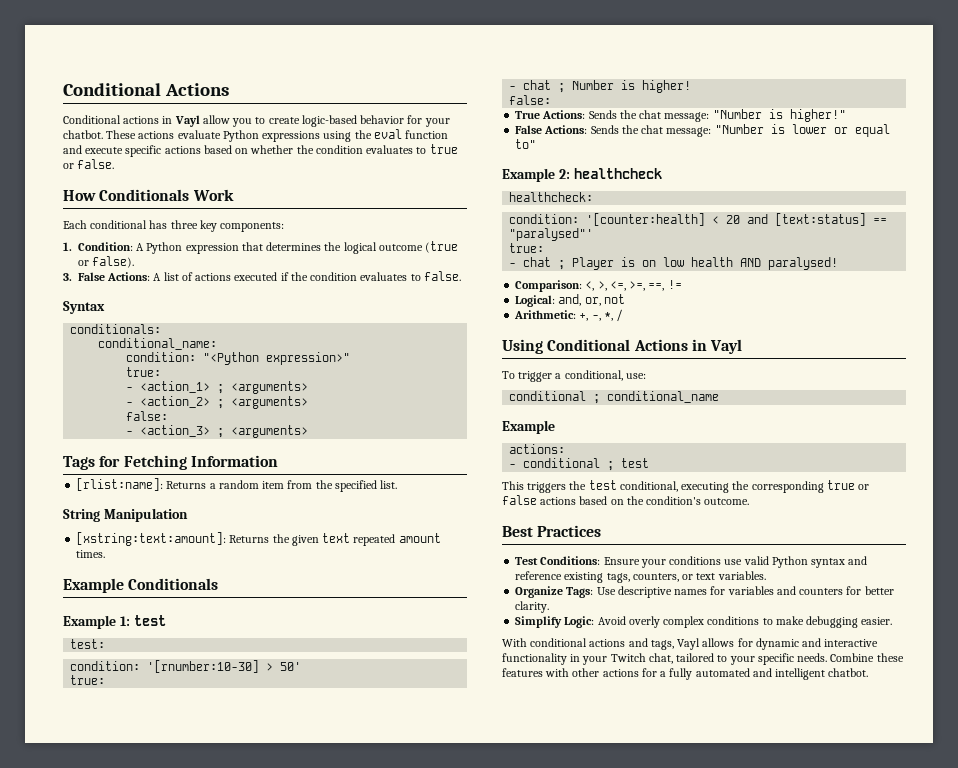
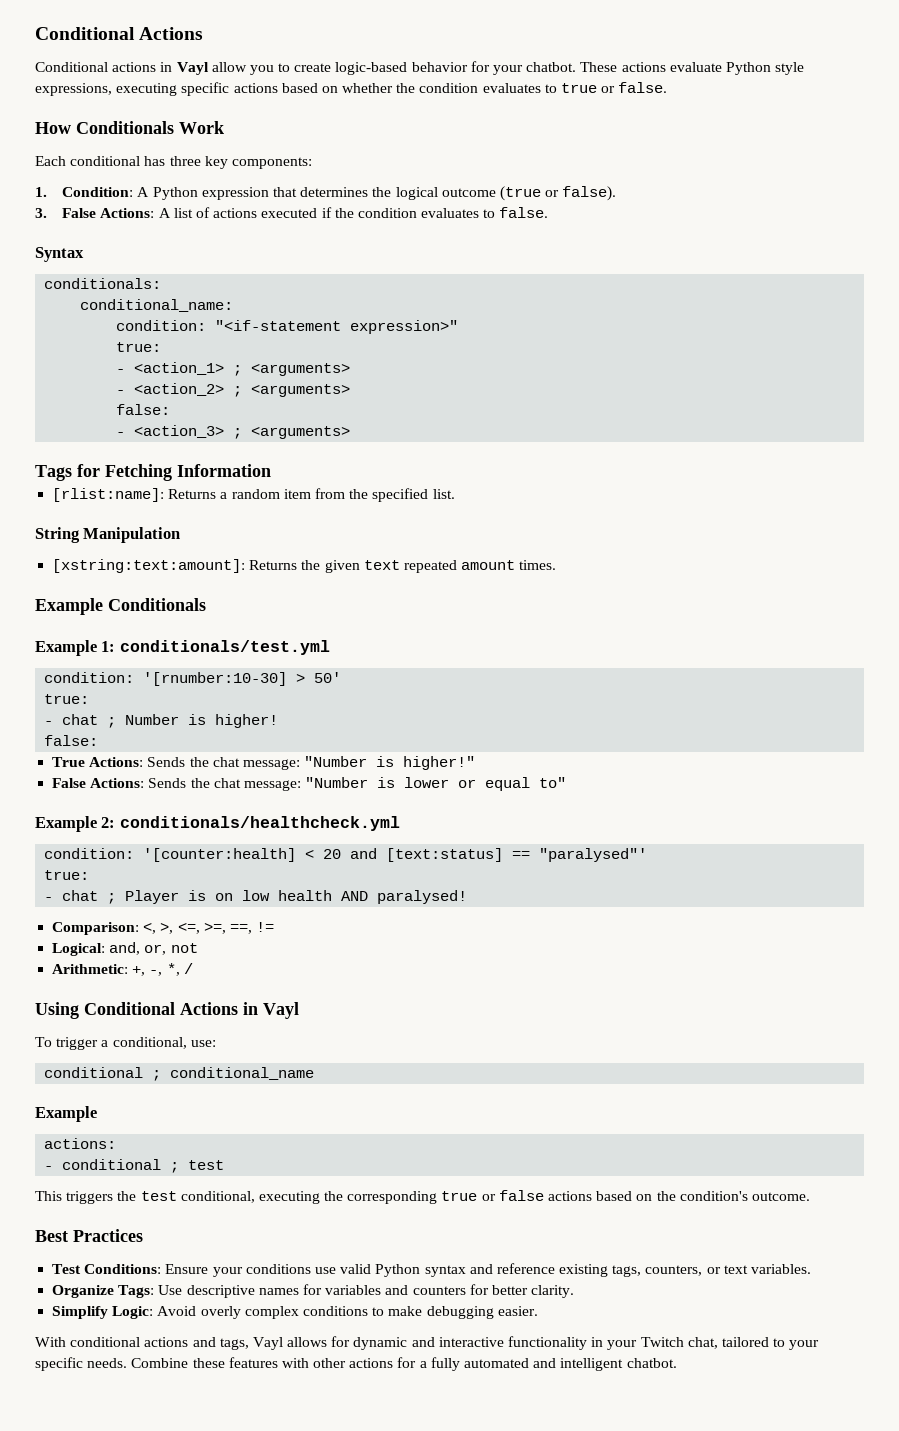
- These actions evaluate Python expressions using the eval function and execute specific actions based on whether the condition evaluates to true or false.
+ These actions evaluate Python style expressions, executing specific actions based on whether the condition evaluates to true or false.
- condition: "<Python expression>"
+ condition: "<if-statement expression>"
- Example 1: test
- test:
+ Example 1: conditionals/test.yml
- Example 2: healthcheck
- healthcheck:
+ Example 2: conditionals/healthcheck.yml

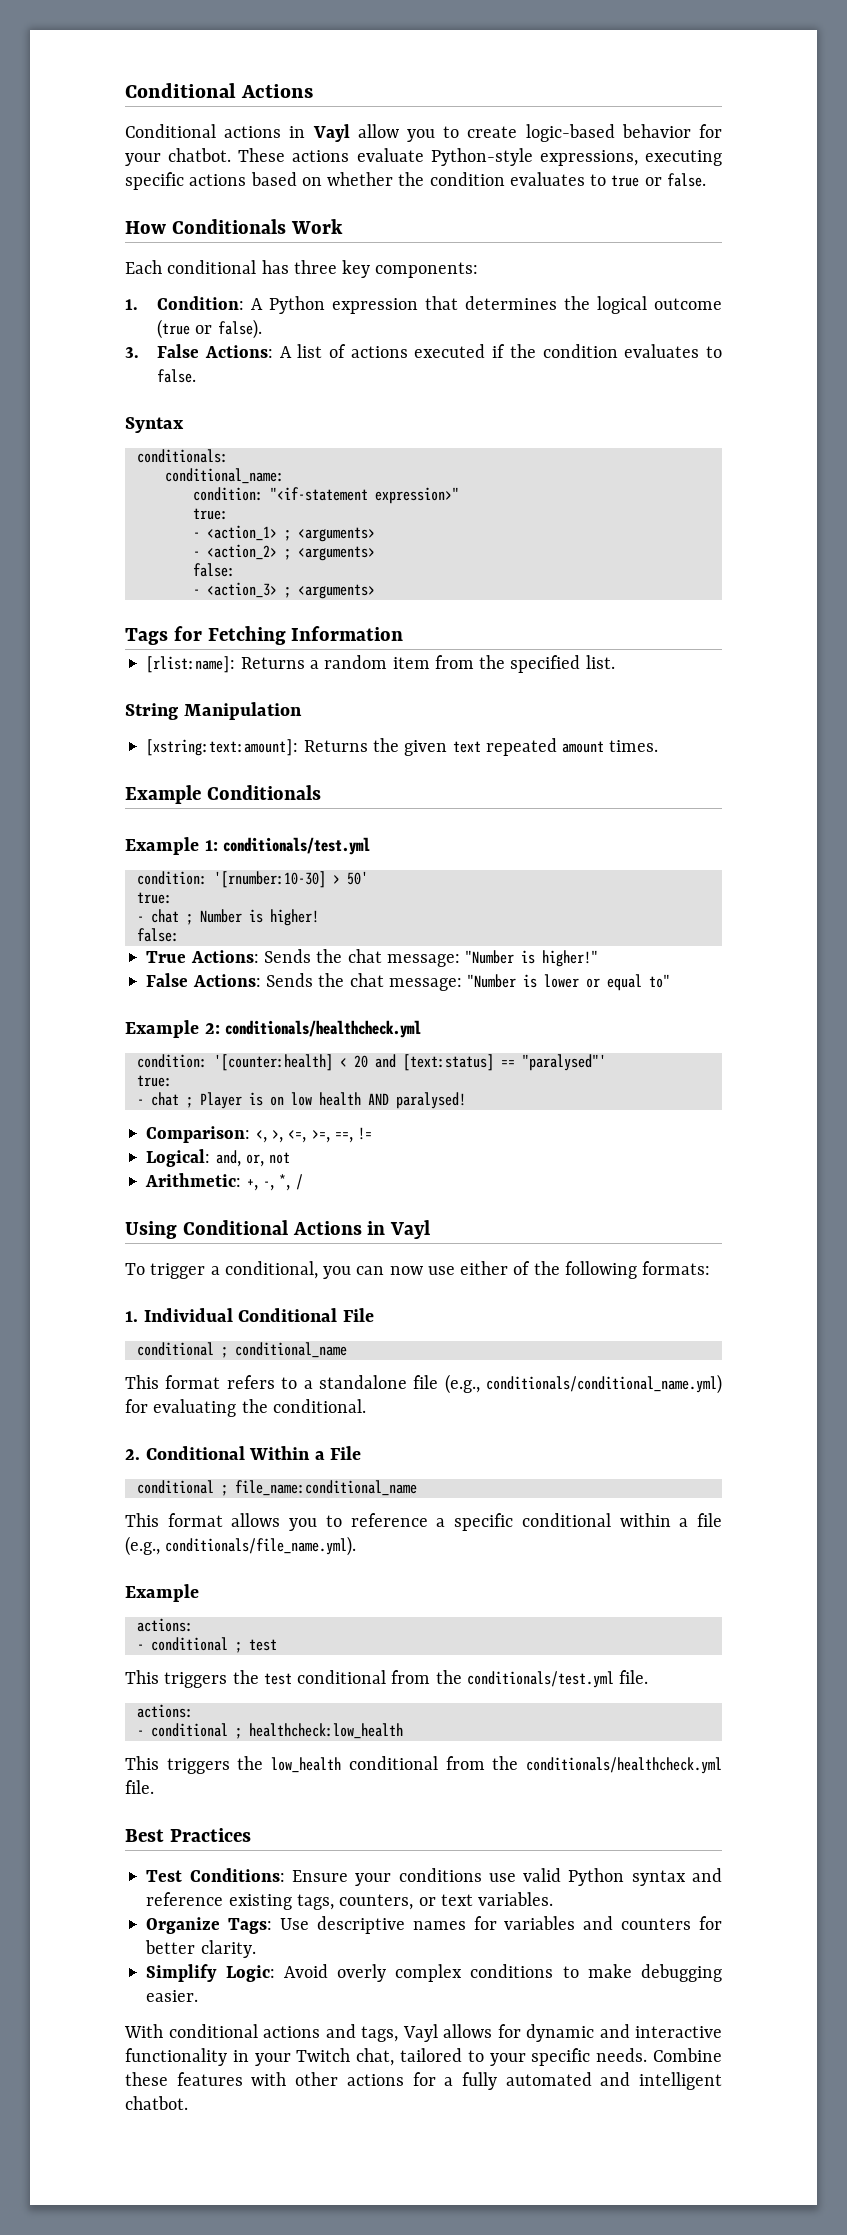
- These actions evaluate Python style expressions, executing specific actions based on whether the condition evaluates to true or false.
+ These actions evaluate Python-style expressions, executing specific actions based on whether the condition evaluates to true or false.
- To trigger a conditional, use:
+ To trigger a conditional, you can now use either of the following formats:
+ 1. Individual Conditional File
  conditional ; conditional_name
+ This format refers to a standalone file (e.g., conditionals/conditional_name.yml) for evaluating the conditional.
+ 2. Conditional Within a File
+ conditional ; file_name:conditional_name
+ This format allows you to reference a specific conditional within a file (e.g., conditionals/file_name.yml).
- This triggers the test conditional, executing the corresponding true or false actions based on the condition's outcome.
+ This triggers the test conditional from the conditionals/test.yml file.
+ actions:
+ - conditional ; healthcheck:low_health
+ This triggers the low_health conditional from the conditionals/healthcheck.yml file.

